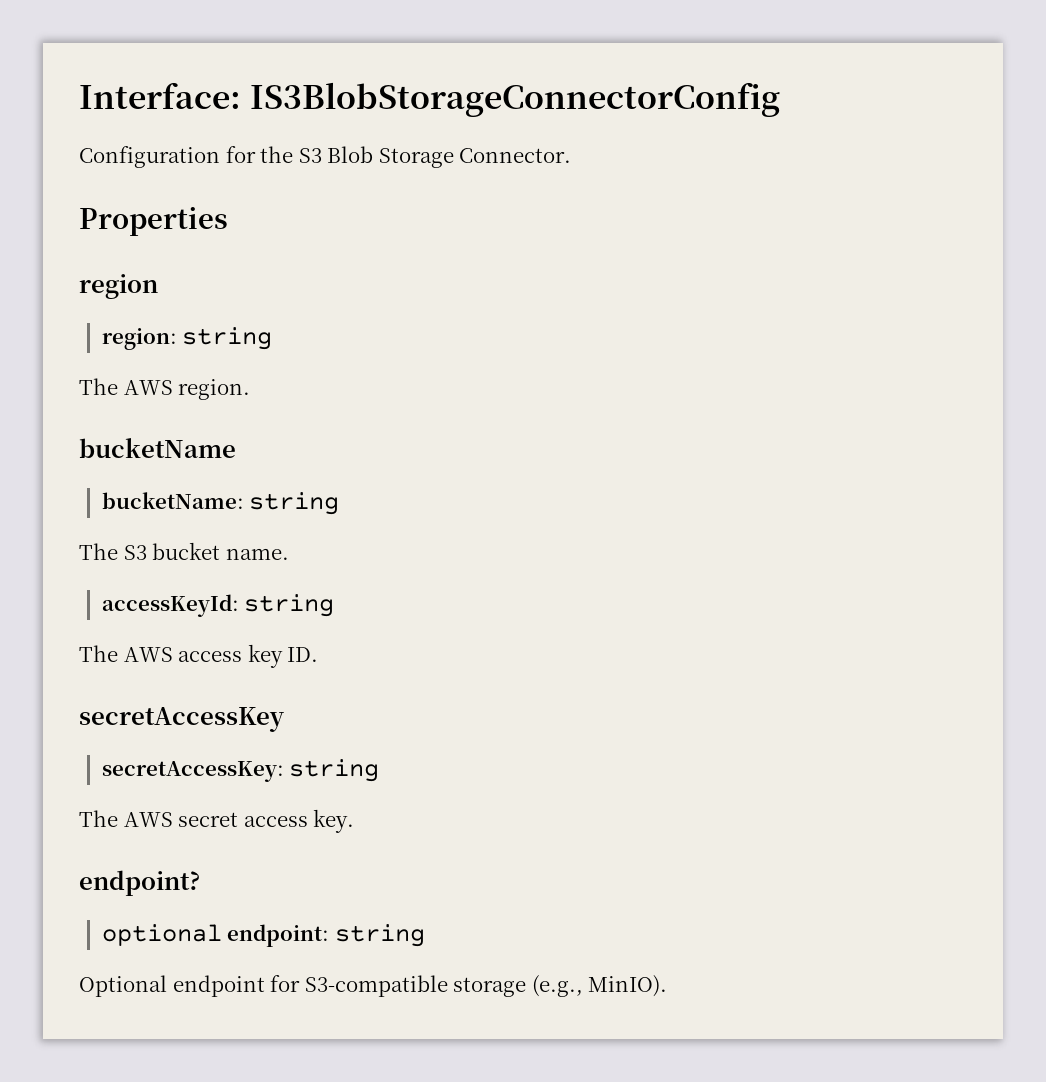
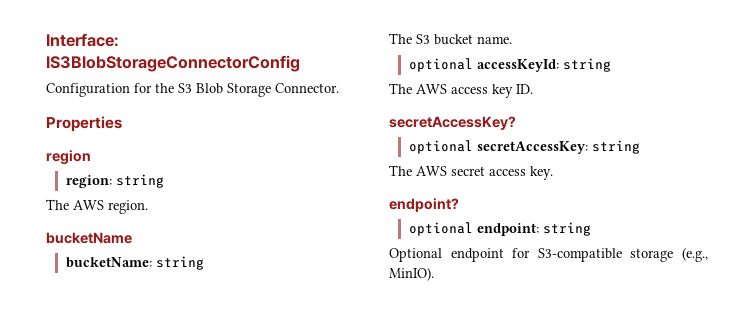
- accessKeyId: string
+ optional accessKeyId: string
- secretAccessKey
- secretAccessKey: string
+ secretAccessKey?
+ optional secretAccessKey: string

